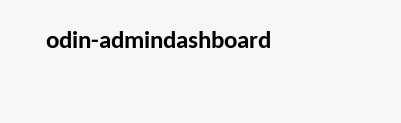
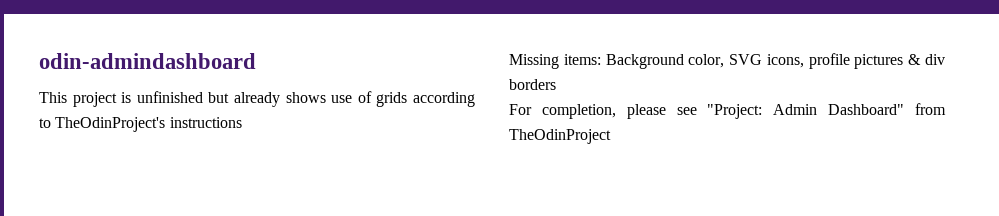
+ This project is unfinished but already shows use of grids according to TheOdinProject's instructions
+ Missing items: Background color, SVG icons, profile pictures & div borders
+ For completion, please see "Project: Admin Dashboard" from TheOdinProject

